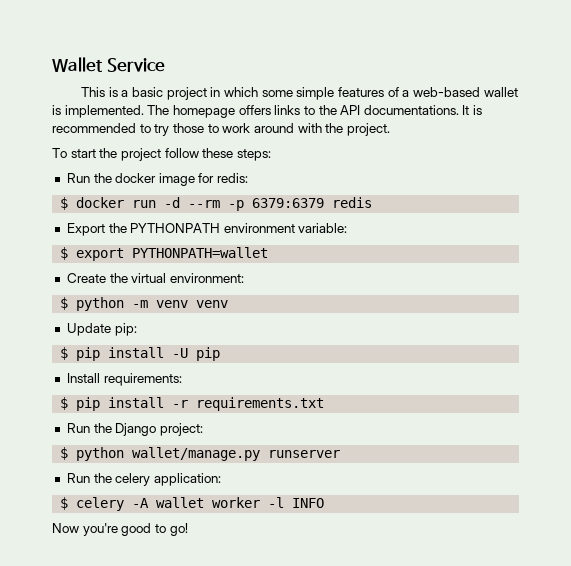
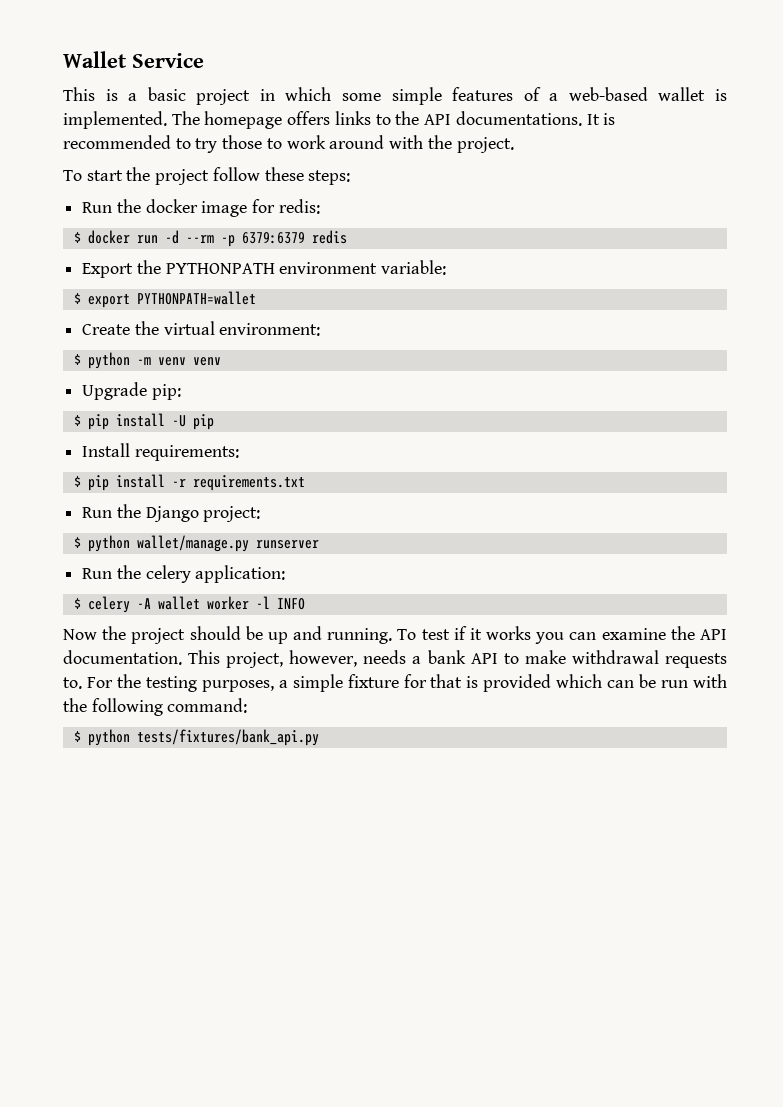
- Update pip:
+ Upgrade pip:
- Now you're good to go!
+ Now the project should be up and running. To test if it works you can examine the API documentation. This project, however, needs a bank API to make withdrawal requests to. For the testing purposes, a simple fixture for that is provided which can be run with the following command:
+ $ python tests/fixtures/bank_api.py

